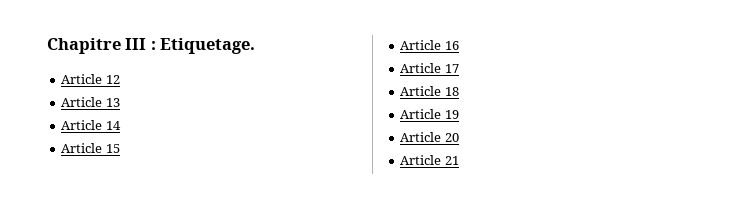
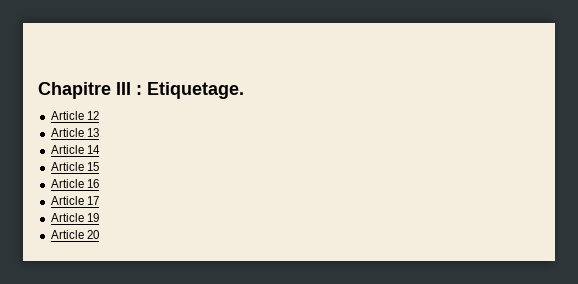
- Article 18
- Article 21

